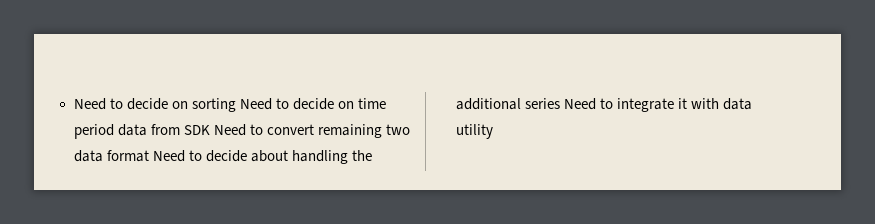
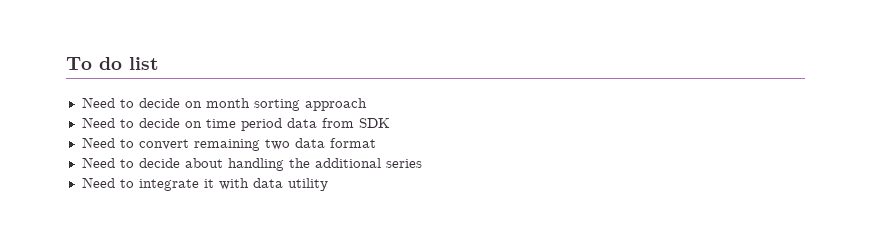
- Need to decide on sorting Need to decide on time period data from SDK Need to convert remaining two data format Need to decide about handling the additional series Need to integrate it with data utility
+ To do list
+ Need to decide on month sorting approach
+ Need to decide on time period data from SDK
+ Need to convert remaining two data format
+ Need to decide about handling the additional series
+ Need to integrate it with data utility

